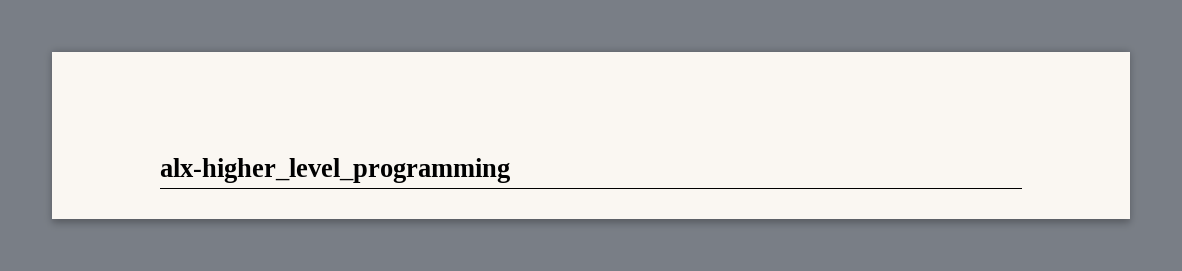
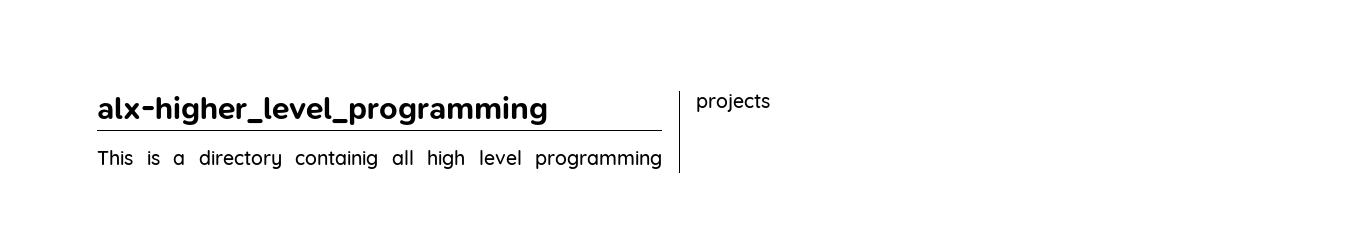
+ This is a directory containig all high level programming projects

